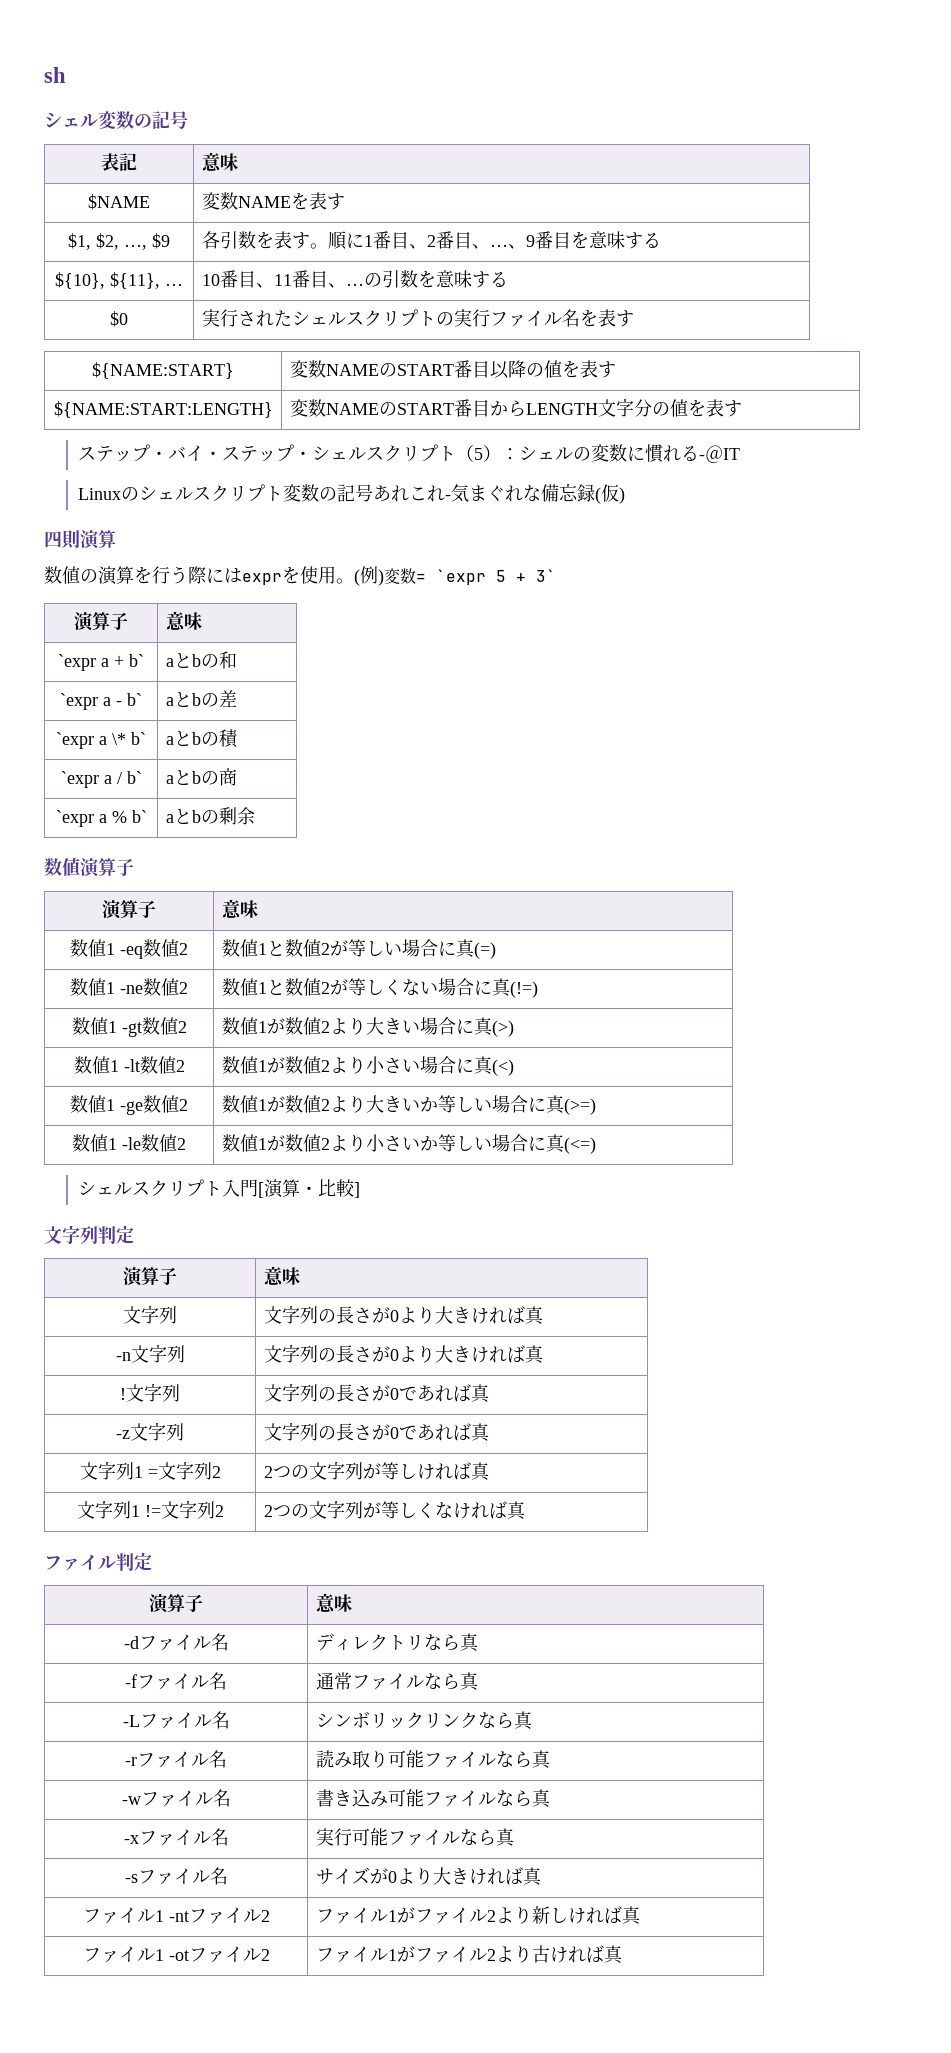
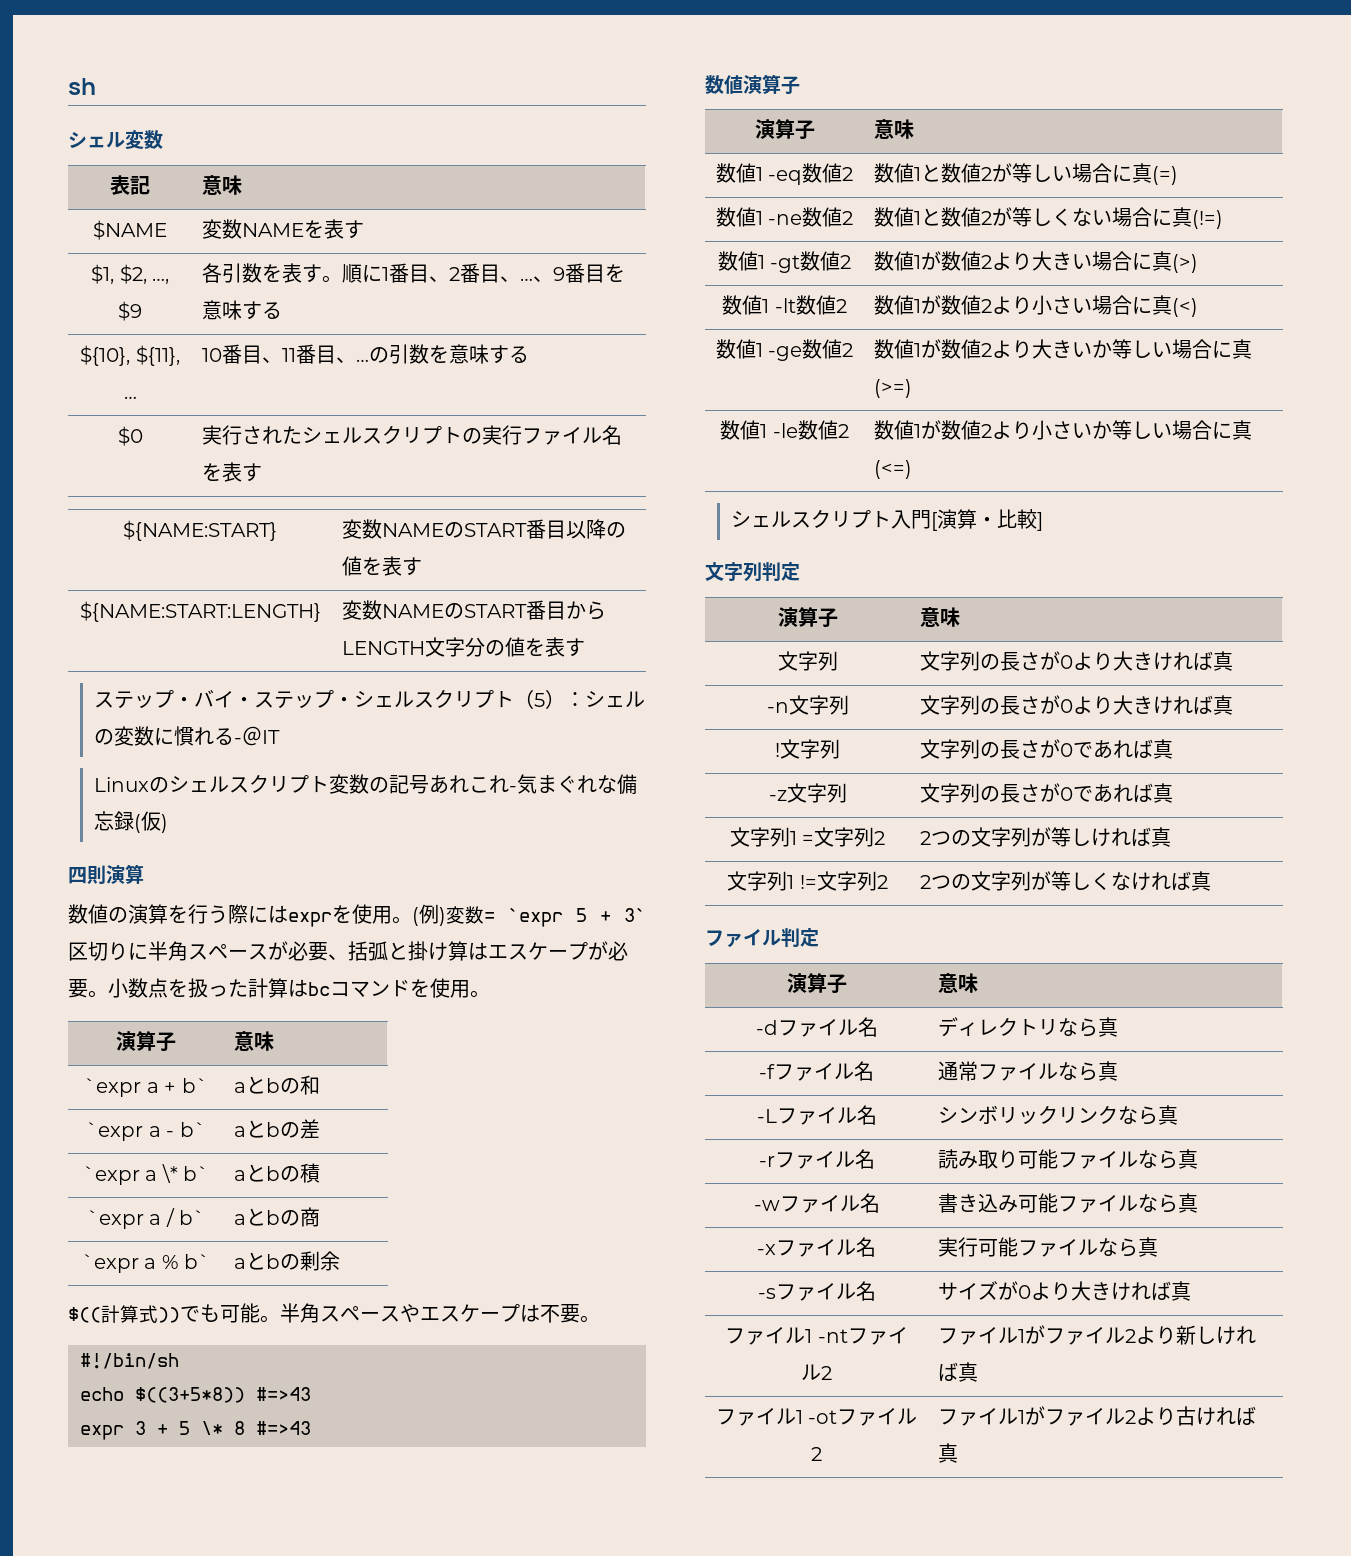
- シェル変数の記号
+ シェル変数
- (例)変数= `expr 5 + 3`
+ (例)変数= `expr 5 + 3`区切りに半角スペースが必要、括弧と掛け算はエスケープが必要。小数点を扱った計算はbcコマンドを使用。
+ $((計算式))でも可能。半角スペースやエスケープは不要。
+ #!/bin/sh
+ echo $((3+5*8)) #=>43
+ expr 3 + 5 \* 8 #=>43

